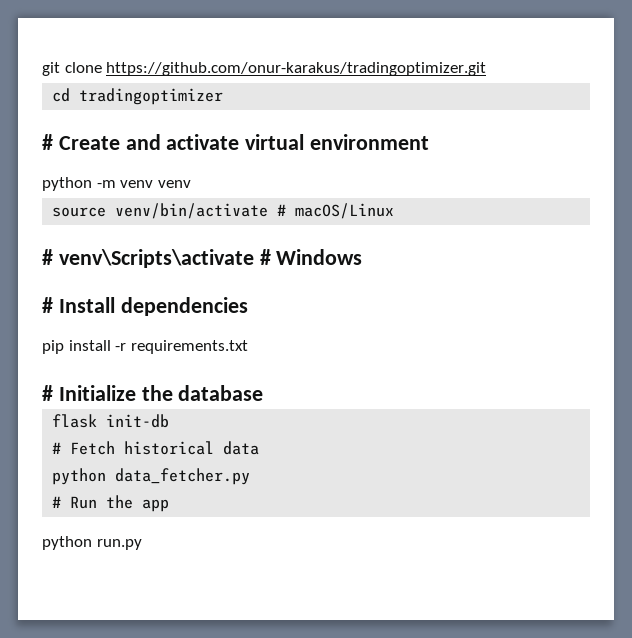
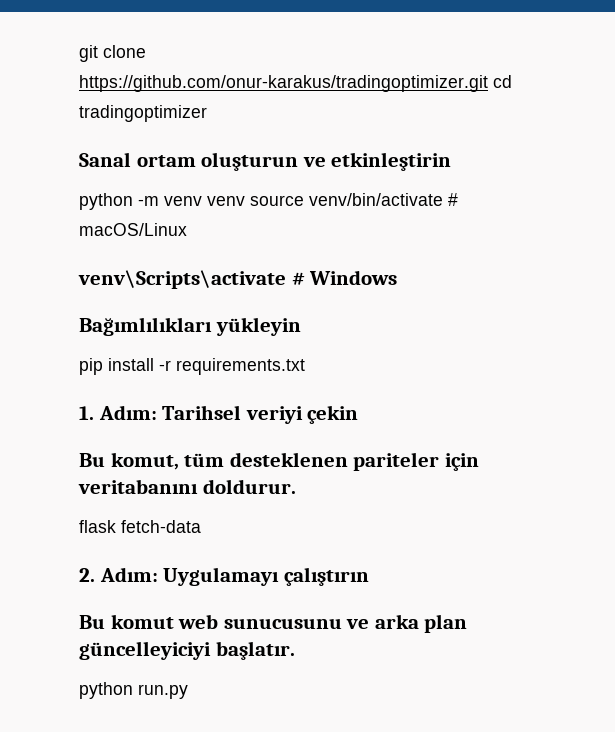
- git clone https://github.com/onur-karakus/tradingoptimizer.git
- cd tradingoptimizer
+ git clone https://github.com/onur-karakus/tradingoptimizer.git cd tradingoptimizer
- # Create and activate virtual environment
+ Sanal ortam oluşturun ve etkinleştirin
- python -m venv venv
- source venv/bin/activate # macOS/Linux
+ python -m venv venv source venv/bin/activate # macOS/Linux
- # venv\Scripts\activate # Windows
+ venv\Scripts\activate # Windows
- # Install dependencies
+ Bağımlılıkları yükleyin
- # Initialize the database
- flask init-db
- # Fetch historical data
- python data_fetcher.py
- # Run the app
+ 1. Adım: Tarihsel veriyi çekin
+ Bu komut, tüm desteklenen pariteler için veritabanını doldurur.
+ flask fetch-data
+ 2. Adım: Uygulamayı çalıştırın
+ Bu komut web sunucusunu ve arka plan güncelleyiciyi başlatır.

